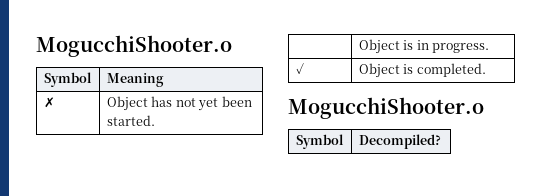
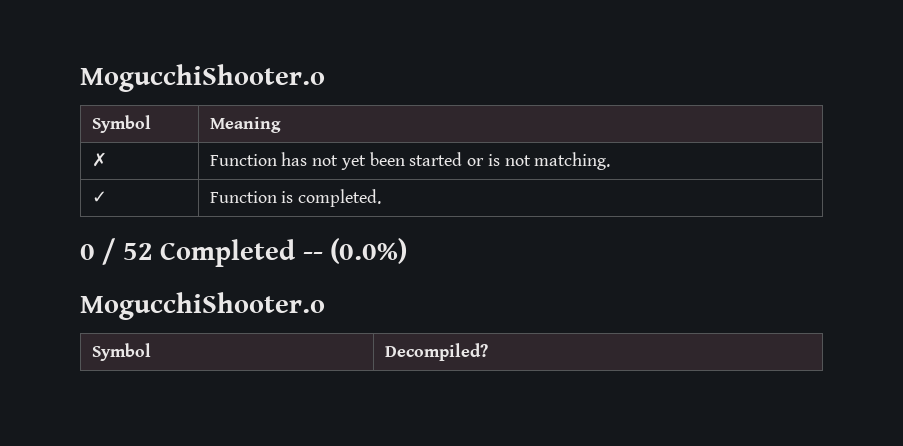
- ✗ | Object has not yet been started.
- | Object is in progress.
+ ✗ | Function has not yet been started or is not matching.
- ✓ | Object is completed.
+ ✓ | Function is completed.
+ 0 / 52 Completed -- (0.0%)

